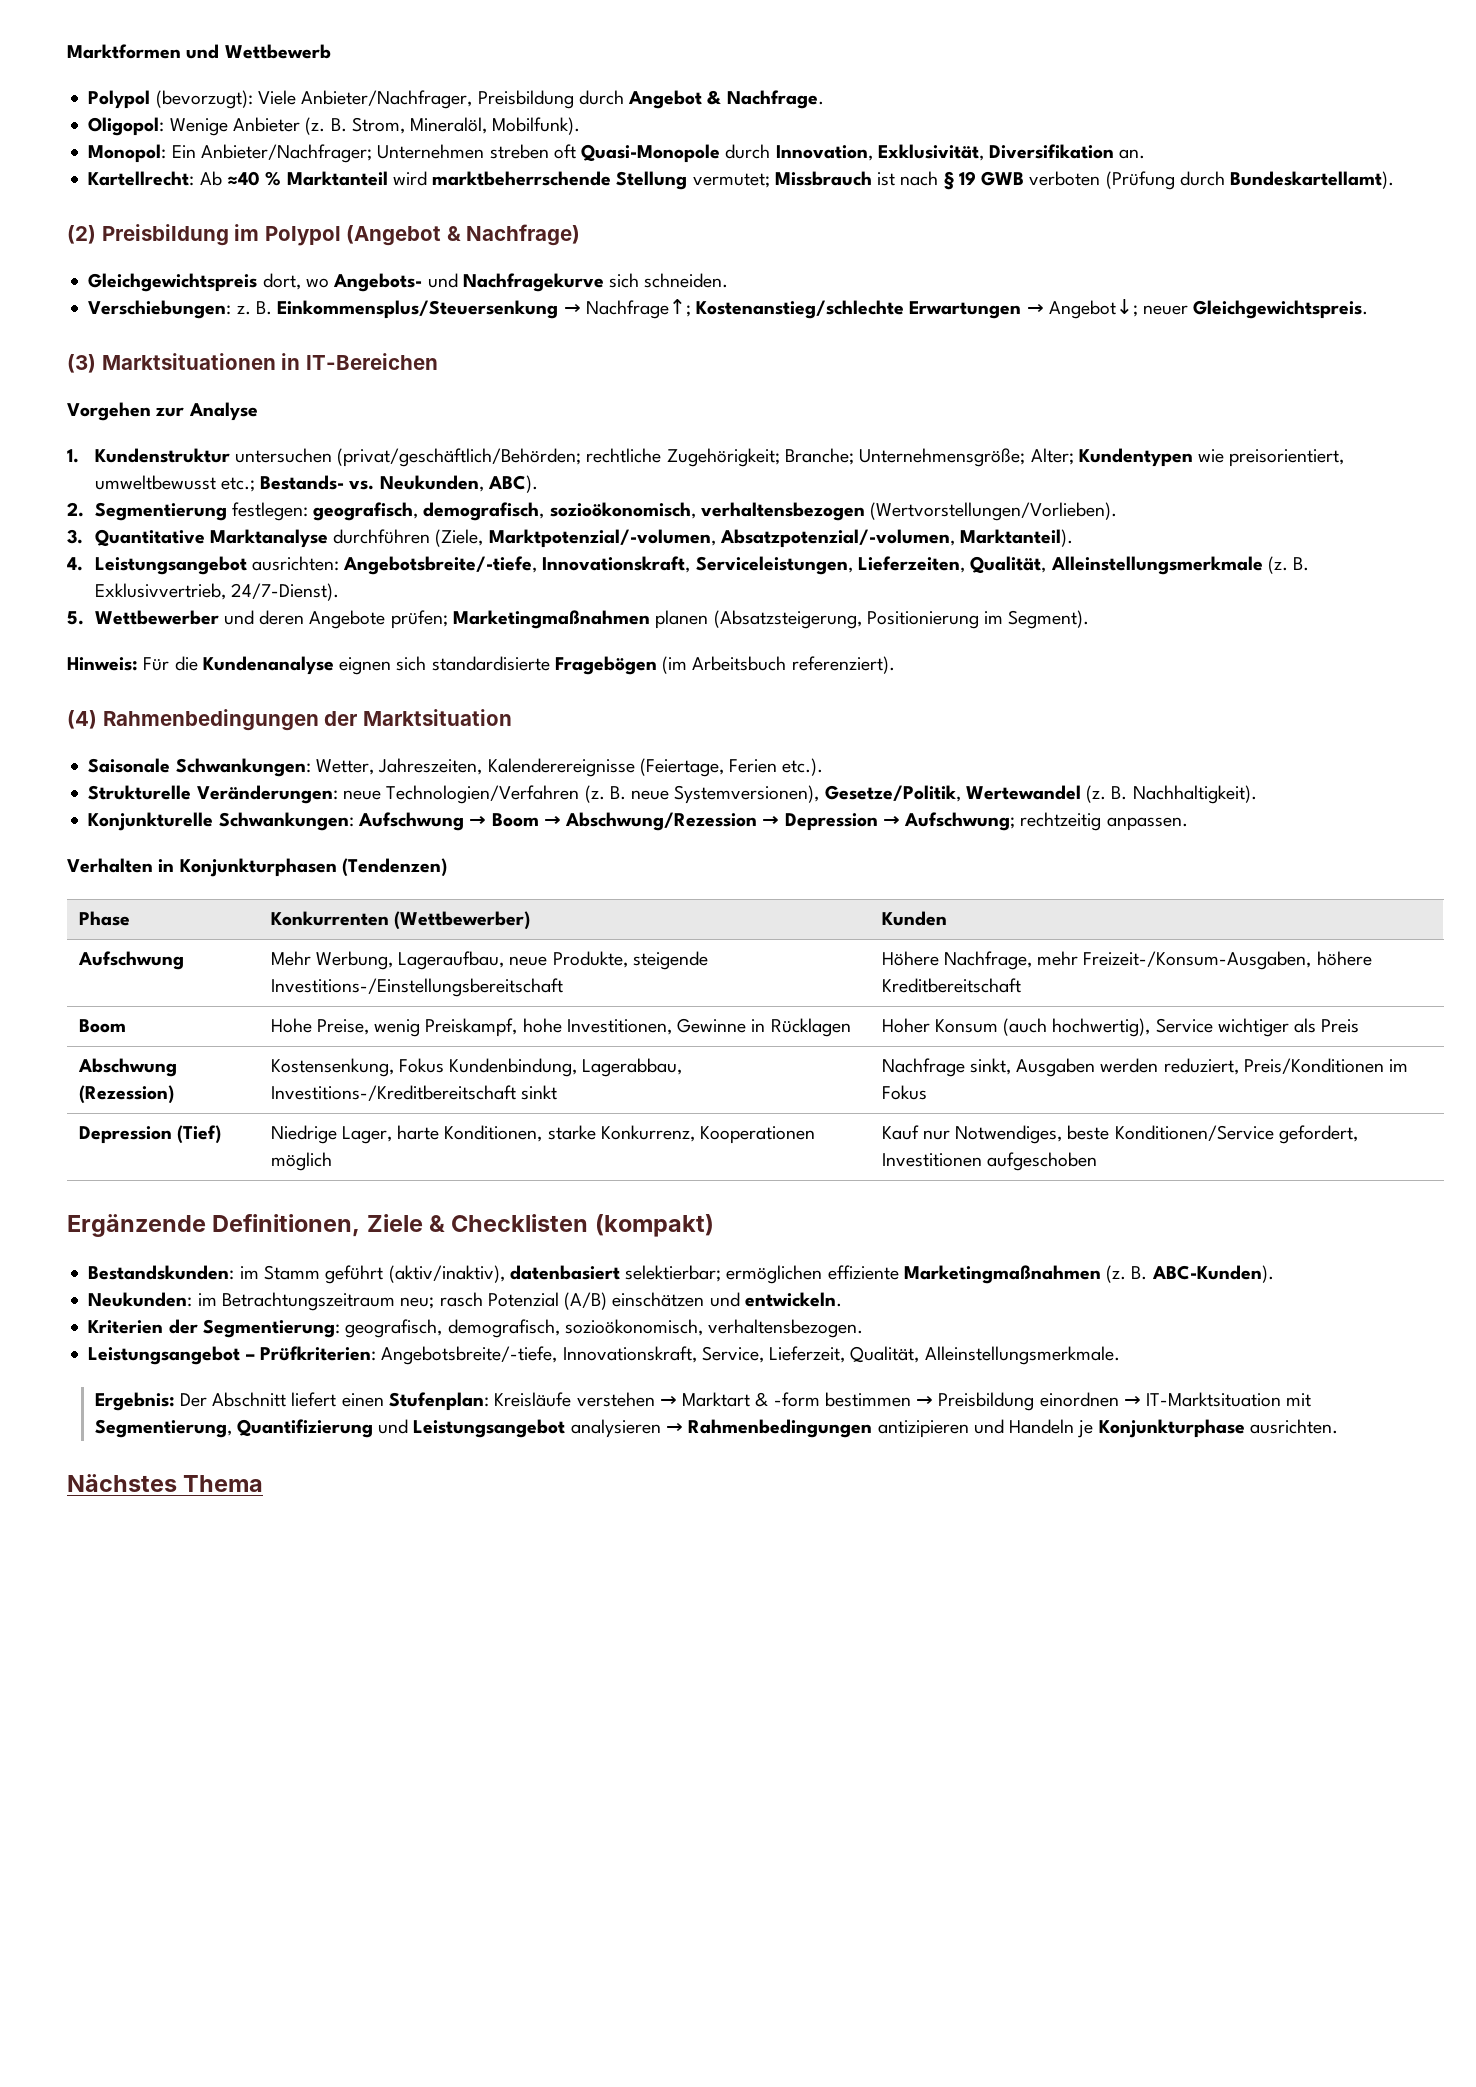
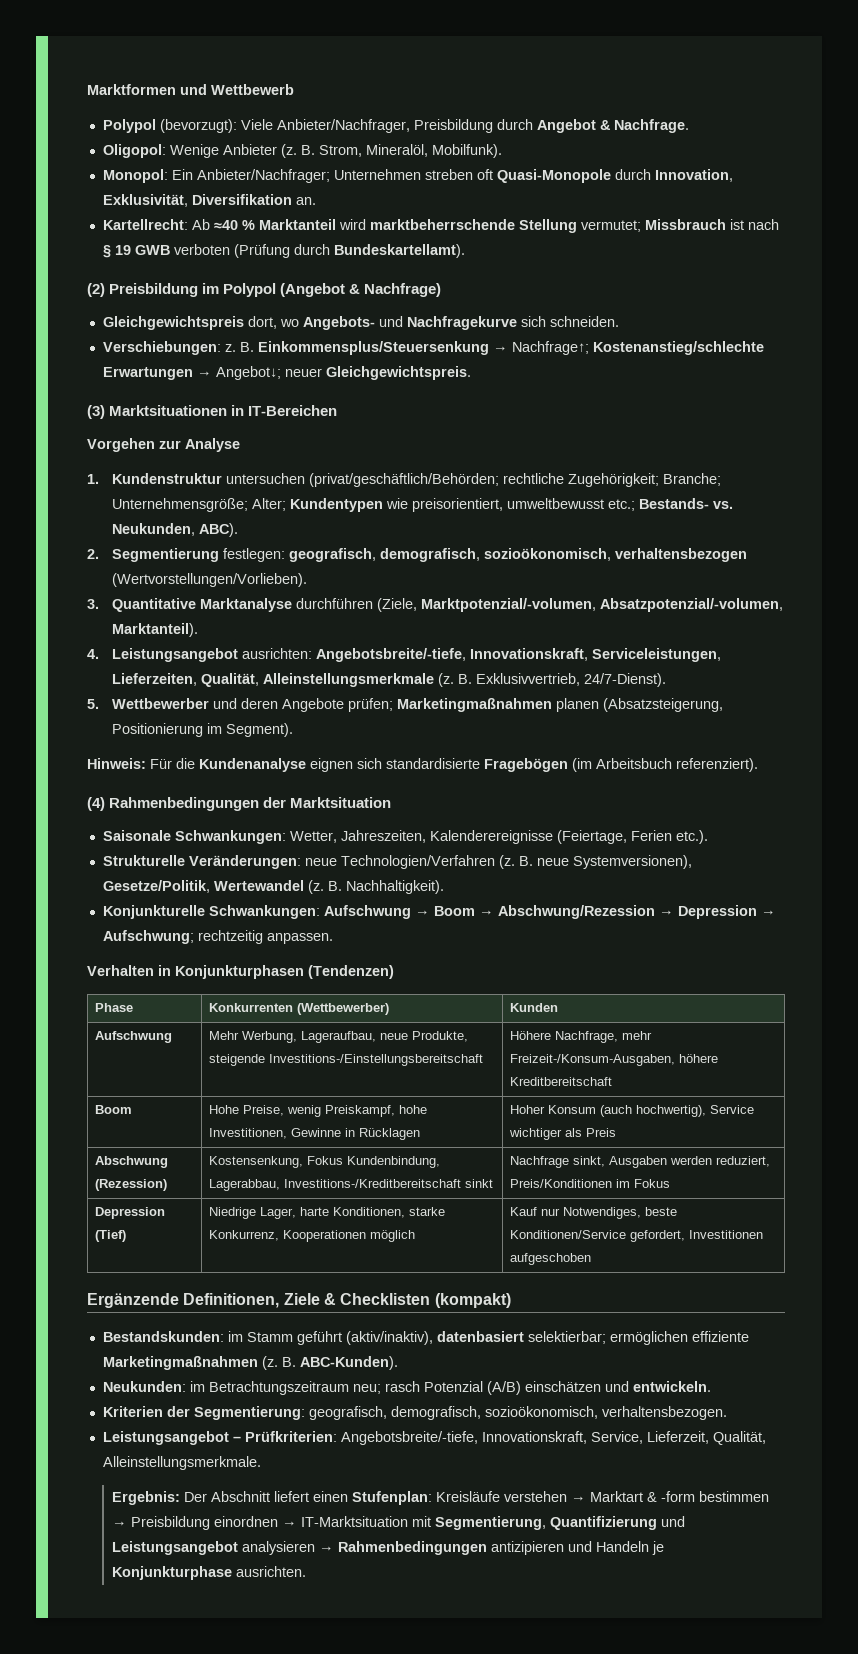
- Nächstes Thema

